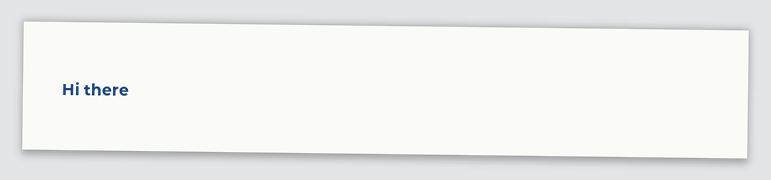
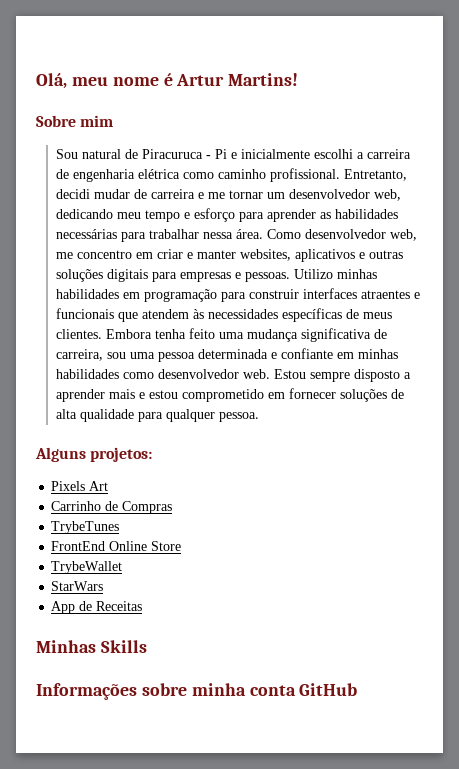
- Hi there
+ Olá, meu nome é Artur Martins!
+ Sobre mim
+ Sou natural de Piracuruca - Pi e inicialmente escolhi a carreira de engenharia elétrica como caminho profissional. Entretanto, decidi mudar de carreira e me tornar um desenvolvedor web, dedicando meu tempo e esforço para aprender as habilidades necessárias para trabalhar nessa área. Como desenvolvedor web, me concentro em criar e manter websites, aplicativos e outras soluções digitais para empresas e pessoas. Utilizo minhas habilidades em programação para construir interfaces atraentes e funcionais que atendem às necessidades específicas de meus clientes. Embora tenha feito uma mudança significativa de carreira, sou uma pessoa determinada e confiante em minhas habilidades como desenvolvedor web. Estou sempre disposto a aprender mais e estou comprometido em fornecer soluções de alta qualidade para qualquer pessoa.
+ Alguns projetos:
+ Pixels Art
+ Carrinho de Compras
+ TrybeTunes
+ FrontEnd Online Store
+ TrybeWallet
+ StarWars
+ App de Receitas
+ Minhas Skills
+ Informações sobre minha conta GitHub

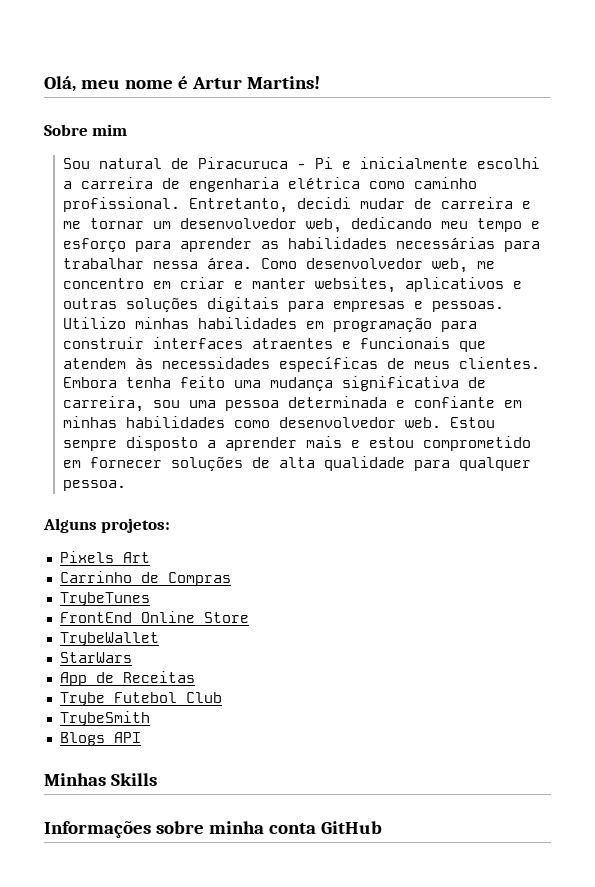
+ Trybe Futebol Club
+ TrybeSmith
+ Blogs API

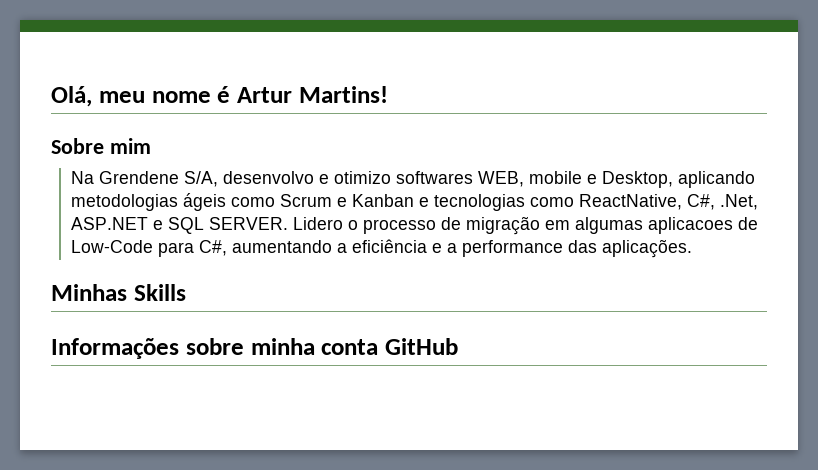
- Sou natural de Piracuruca - Pi e inicialmente escolhi a carreira de engenharia elétrica como caminho profissional. Entretanto, decidi mudar de carreira e me tornar um desenvolvedor web, dedicando meu tempo e esforço para aprender as habilidades necessárias para trabalhar nessa área. Como desenvolvedor web, me concentro em criar e manter websites, aplicativos e outras soluções digitais para empresas e pessoas. Utilizo minhas habilidades em programação para construir interfaces atraentes e funcionais que atendem às necessidades específicas de meus clientes. Embora tenha feito uma mudança significativa de carreira, sou uma pessoa determinada e confiante em minhas habilidades como desenvolvedor web. Estou sempre disposto a aprender mais e estou comprometido em fornecer soluções de alta qualidade para qualquer pessoa.
- Alguns projetos:
- Pixels Art
- Carrinho de Compras
- TrybeTunes
- FrontEnd Online Store
- TrybeWallet
- StarWars
- App de Receitas
- Trybe Futebol Club
- TrybeSmith
- Blogs API
+ Na Grendene S/A, desenvolvo e otimizo softwares WEB, mobile e Desktop, aplicando metodologias ágeis como Scrum e Kanban e tecnologias como ReactNative, C#, .Net, ASP.NET e SQL SERVER. Lidero o processo de migração em algumas aplicacoes de Low-Code para C#, aumentando a eficiência e a performance das aplicações.

